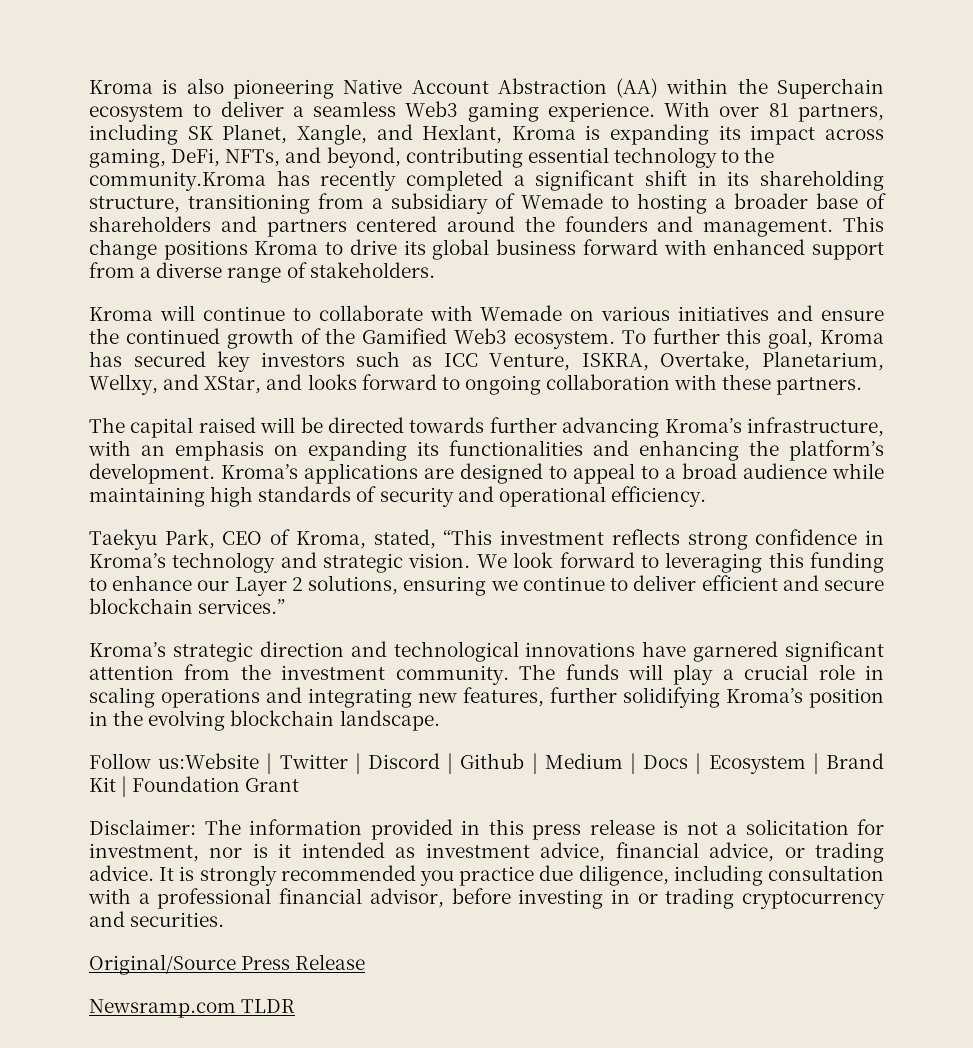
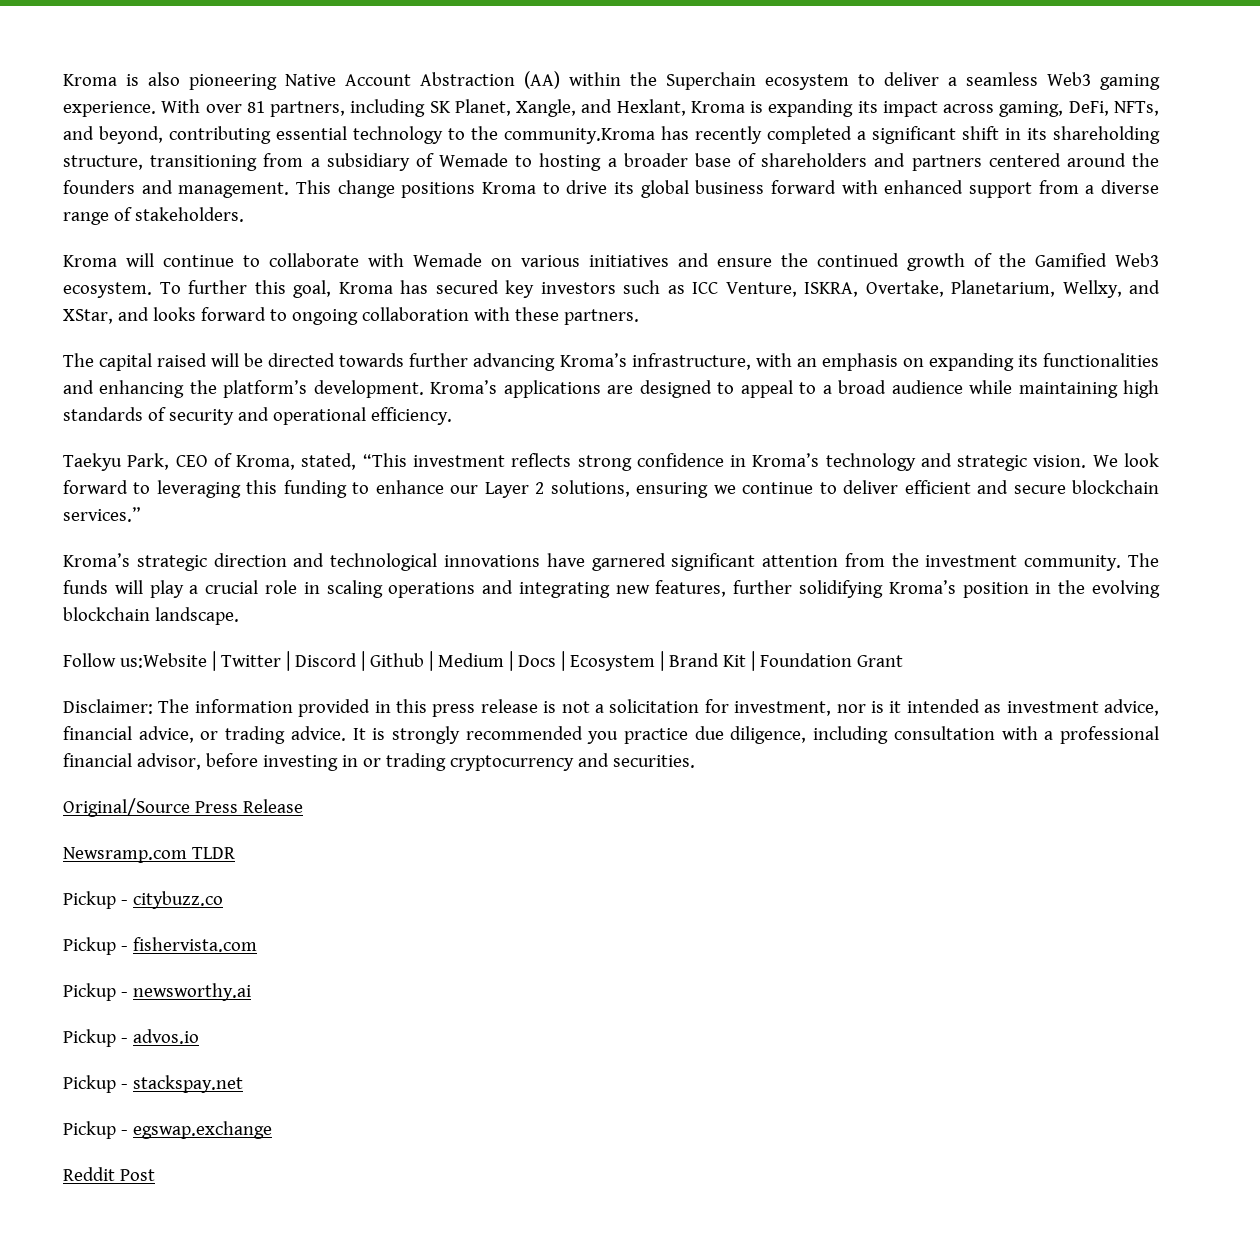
+ Pickup - citybuzz.co
+ Pickup - fishervista.com
+ Pickup - newsworthy.ai
+ Pickup - advos.io
+ Pickup - stackspay.net
+ Pickup - egswap.exchange
+ Reddit Post

